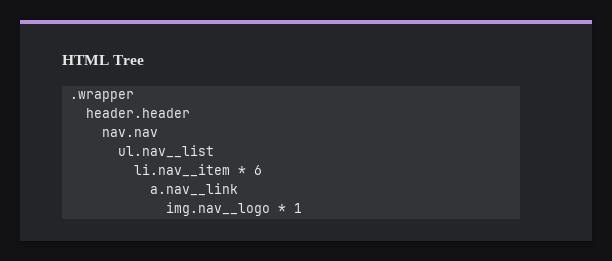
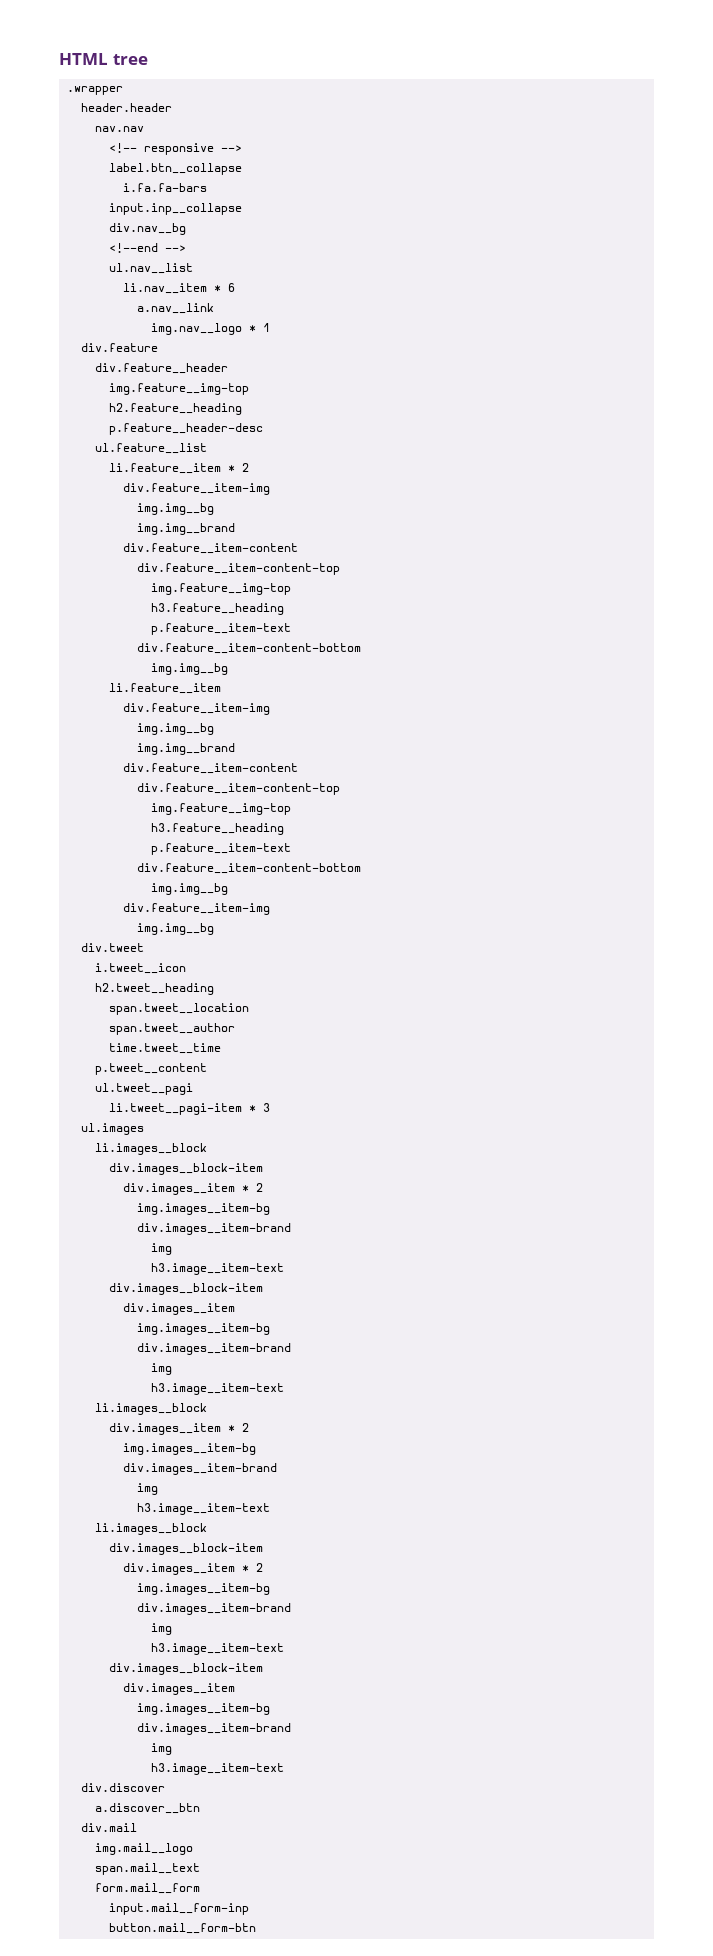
- HTML Tree
+ HTML tree
+ <!-- responsive -->
+ label.btn__collapse
+ i.fa.fa-bars
+ input.inp__collapse
+ div.nav__bg
+ <!--end -->
+ div.feature
+ div.feature__header
+ img.feature__img-top
+ h2.feature__heading
+ p.feature__header-desc
+ ul.feature__list
+ li.feature__item * 2
+ div.feature__item-img
+ img.img__bg
+ img.img__brand
+ div.feature__item-content
+ div.feature__item-content-top
+ img.feature__img-top
+ h3.feature__heading
+ p.feature__item-text
+ div.feature__item-content-bottom
+ img.img__bg
+ li.feature__item
+ div.feature__item-img
+ img.img__bg
+ img.img__brand
+ div.feature__item-content
+ div.feature__item-content-top
+ img.feature__img-top
+ h3.feature__heading
+ p.feature__item-text
+ div.feature__item-content-bottom
+ img.img__bg
+ div.feature__item-img
+ img.img__bg
+ div.tweet
+ i.tweet__icon
+ h2.tweet__heading
+ span.tweet__location
+ span.tweet__author
+ time.tweet__time
+ p.tweet__content
+ ul.tweet__pagi
+ li.tweet__pagi-item * 3
+ ul.images
+ li.images__block
+ div.images__block-item
+ div.images__item * 2
+ img.images__item-bg
+ div.images__item-brand
+ img
+ h3.image__item-text
+ div.images__block-item
+ div.images__item
+ img.images__item-bg
+ div.images__item-brand
+ img
+ h3.image__item-text
+ li.images__block
+ div.images__item * 2
+ img.images__item-bg
+ div.images__item-brand
+ img
+ h3.image__item-text
+ li.images__block
+ div.images__block-item
+ div.images__item * 2
+ img.images__item-bg
+ div.images__item-brand
+ img
+ h3.image__item-text
+ div.images__block-item
+ div.images__item
+ img.images__item-bg
+ div.images__item-brand
+ img
+ h3.image__item-text
+ div.discover
+ a.discover__btn
+ div.mail
+ img.mail__logo
+ span.mail__text
+ form.mail__form
+ input.mail__form-inp
+ button.mail__form-btn

